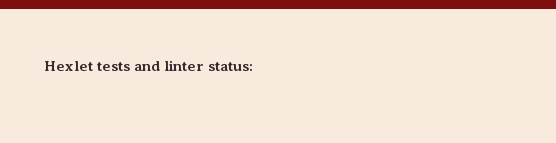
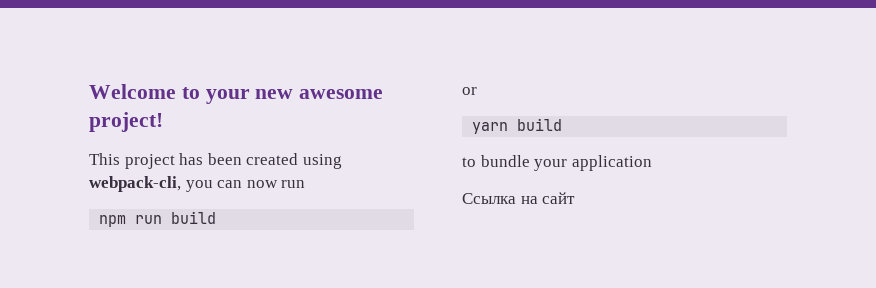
- Hexlet tests and linter status:
+ Welcome to your new awesome project!
+ This project has been created using webpack-cli, you can now run
+ npm run build
+ or
+ yarn build
+ to bundle your application
+ Ссылка на сайт

